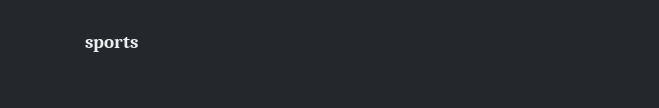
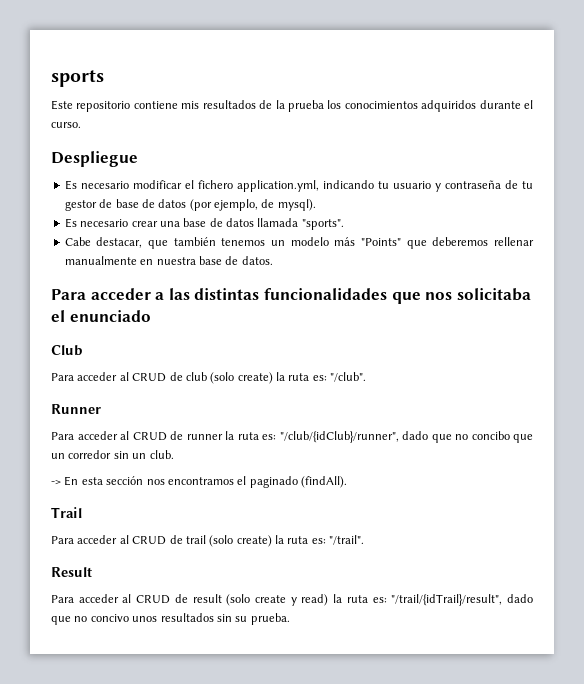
+ Este repositorio contiene mis resultados de la prueba los conocimientos adquiridos durante el curso.
+ Despliegue
+ Es necesario modificar el fichero application.yml, indicando tu usuario y contraseña de tu gestor de base de datos (por ejemplo, de mysql).
+ Es necesario crear una base de datos llamada "sports".
+ Cabe destacar, que también tenemos un modelo más "Points" que deberemos rellenar manualmente en nuestra base de datos.
+ Para acceder a las distintas funcionalidades que nos solicitaba el enunciado
+ Club
+ Para acceder al CRUD de club (solo create) la ruta es: "/club".
+ Runner
+ Para acceder al CRUD de runner la ruta es: "/club/{idClub}/runner", dado que no concibo que un corredor sin un club.
+ -> En esta sección nos encontramos el paginado (findAll).
+ Trail
+ Para acceder al CRUD de trail (solo create) la ruta es: "/trail".
+ Result
+ Para acceder al CRUD de result (solo create y read) la ruta es: "/trail/{idTrail}/result", dado que no concivo unos resultados sin su prueba.

